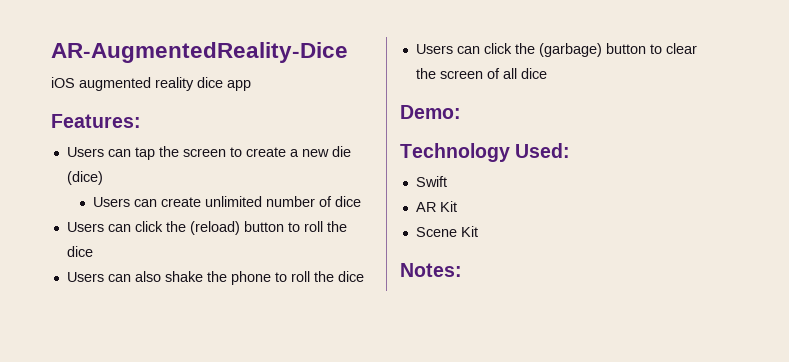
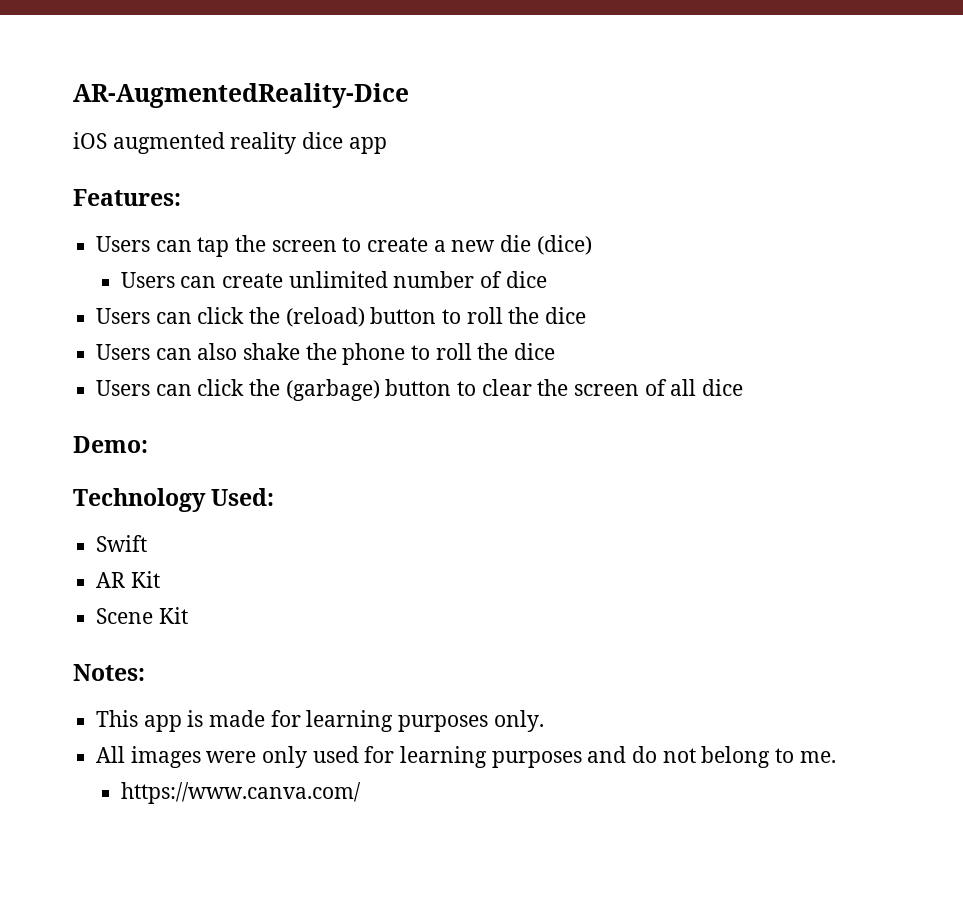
+ This app is made for learning purposes only.
+ All images were only used for learning purposes and do not belong to me.
+ https://www.canva.com/

